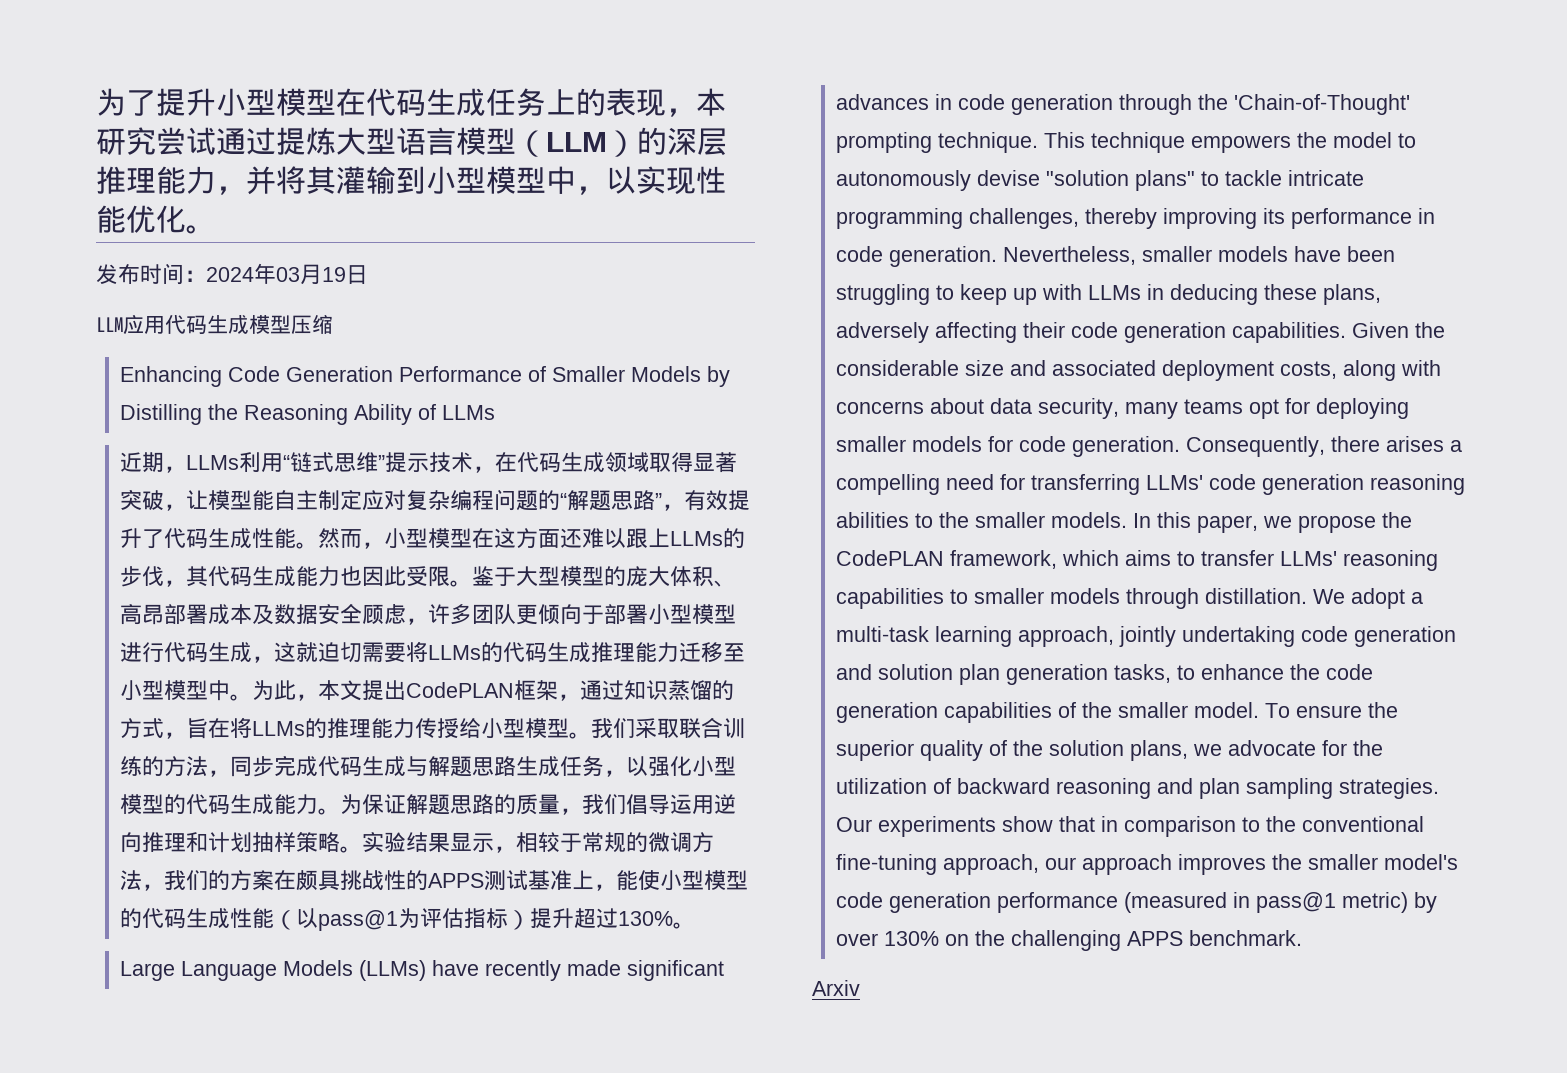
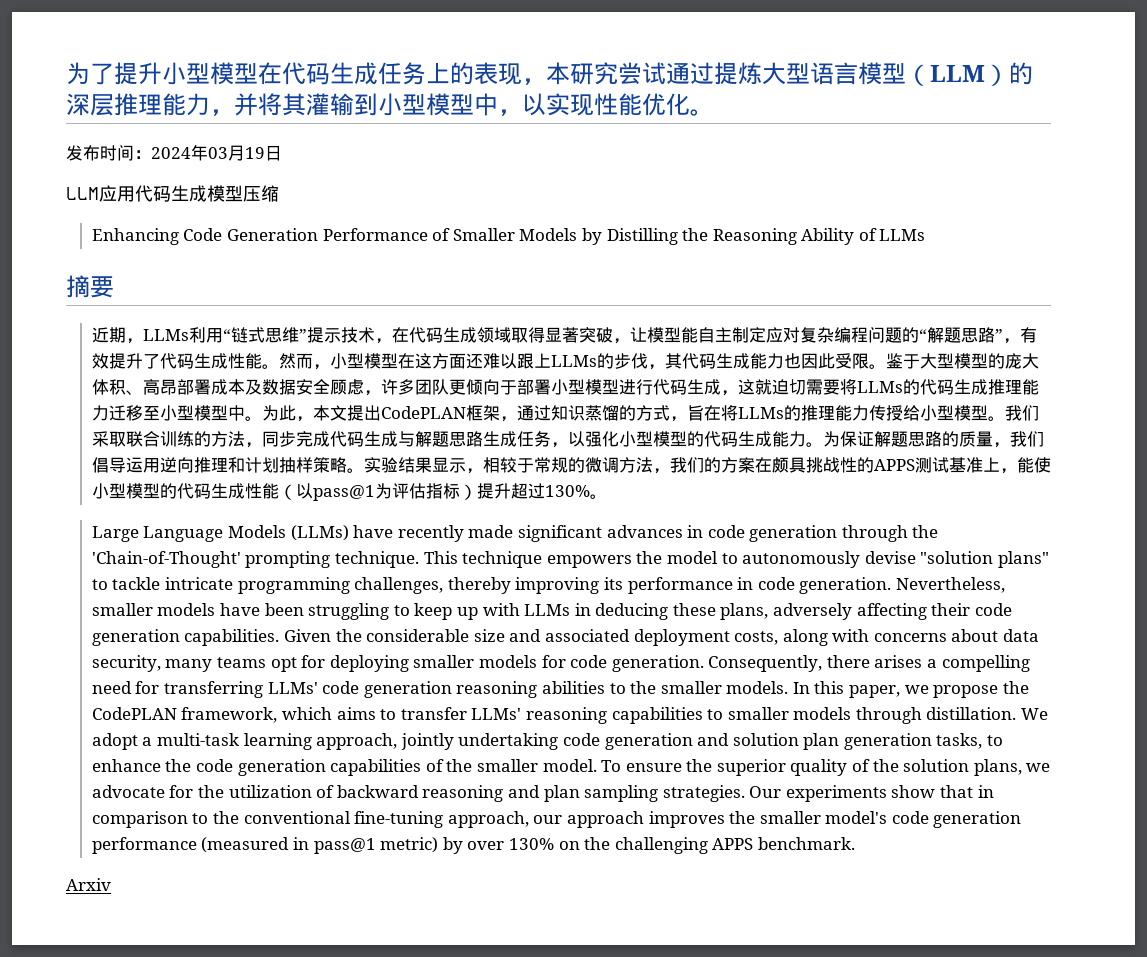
+ 摘要

